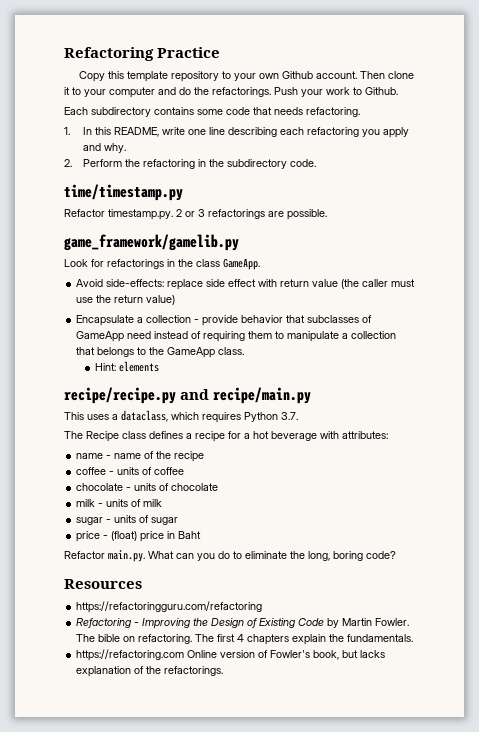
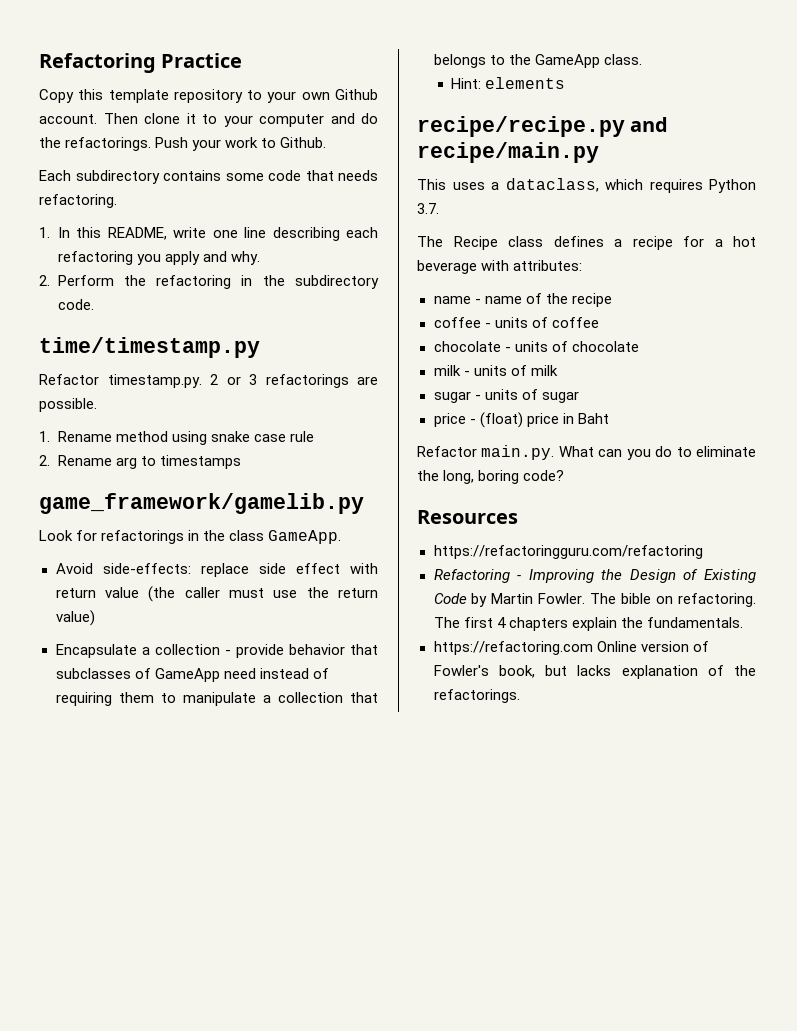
+ 1. Rename method using snake case rule
+ 2. Rename arg to timestamps

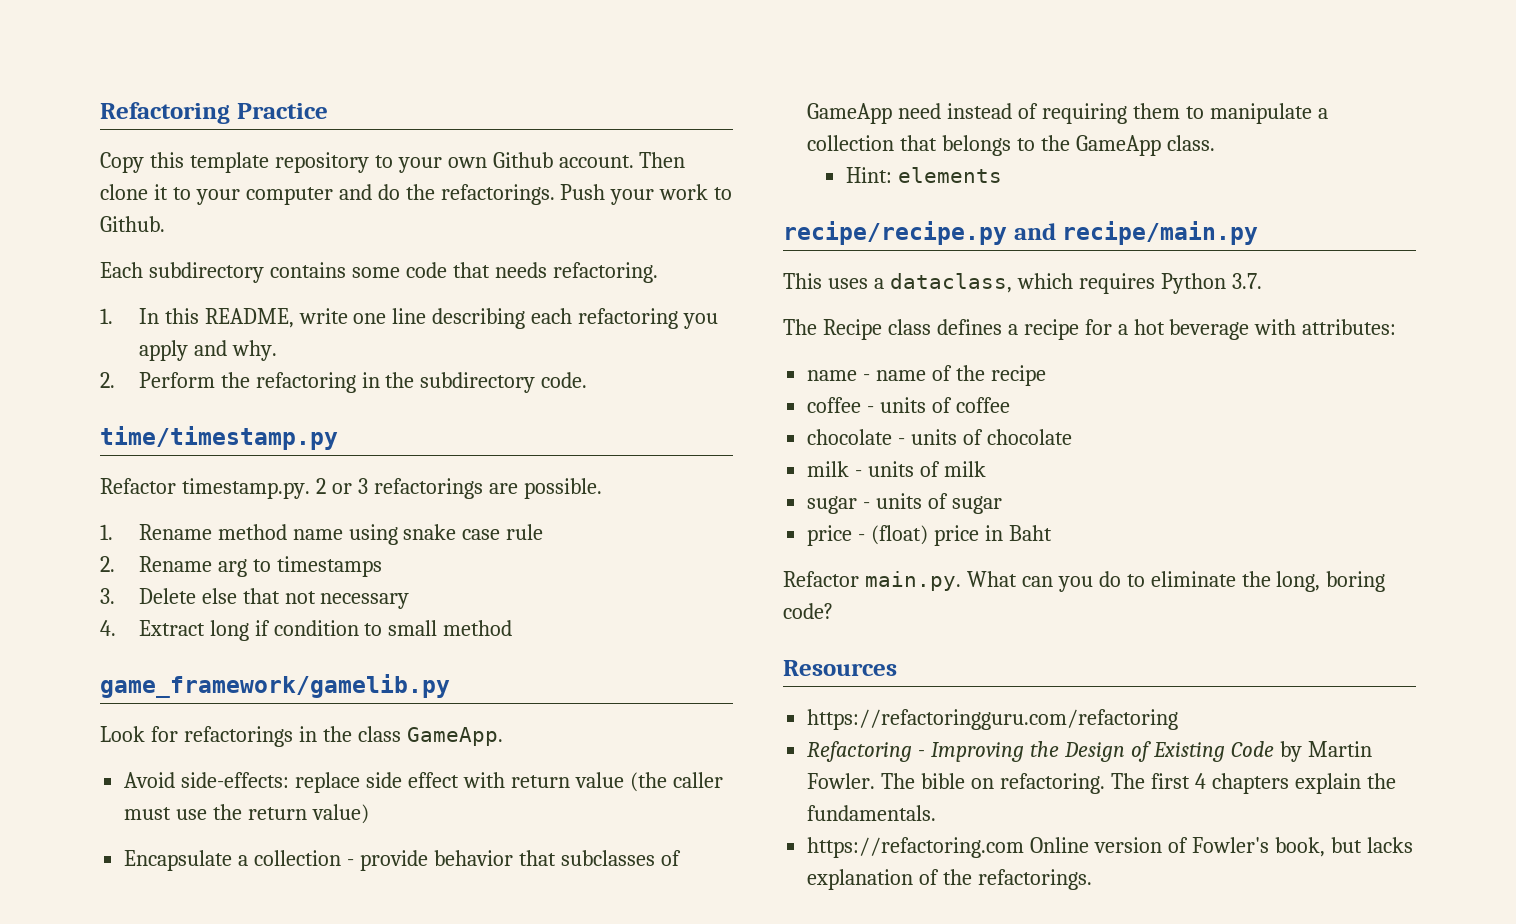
- 1. Rename method using snake case rule
+ 1. Rename method name using snake case rule
+ 3. Delete else that not necessary
+ 4. Extract long if condition to small method

